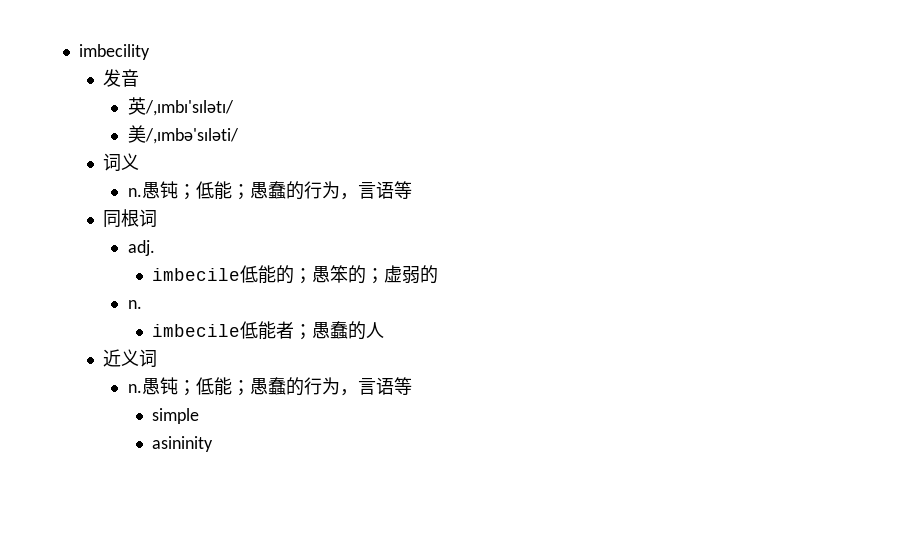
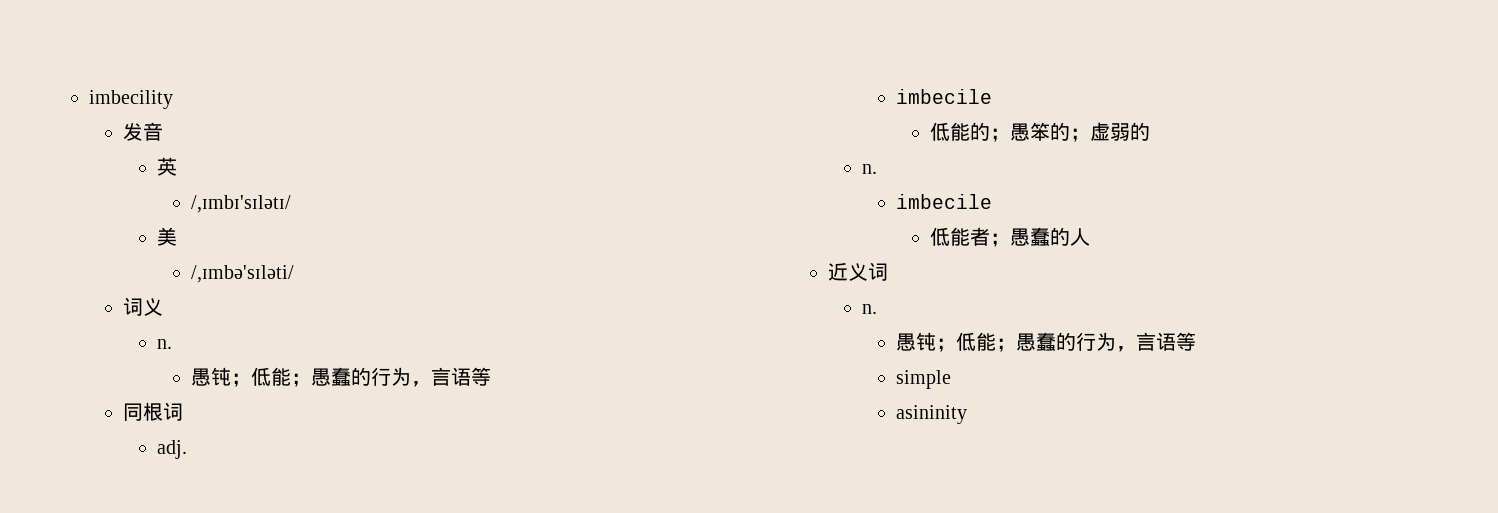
- 英/,ɪmbɪ'sɪlətɪ/
+ 英
+ /,ɪmbɪ'sɪlətɪ/
- 美/,ɪmbə'sɪləti/
+ 美
+ /,ɪmbə'sɪləti/
  词义
- n.愚钝；低能；愚蠢的行为，言语等
+ n.
+ 愚钝；低能；愚蠢的行为，言语等
  adj.
- imbecile低能的；愚笨的；虚弱的
+ imbecile
+ 低能的；愚笨的；虚弱的
  n.
- imbecile低能者；愚蠢的人
+ imbecile
+ 低能者；愚蠢的人
  近义词
- n.愚钝；低能；愚蠢的行为，言语等
+ n.
+ 愚钝；低能；愚蠢的行为，言语等

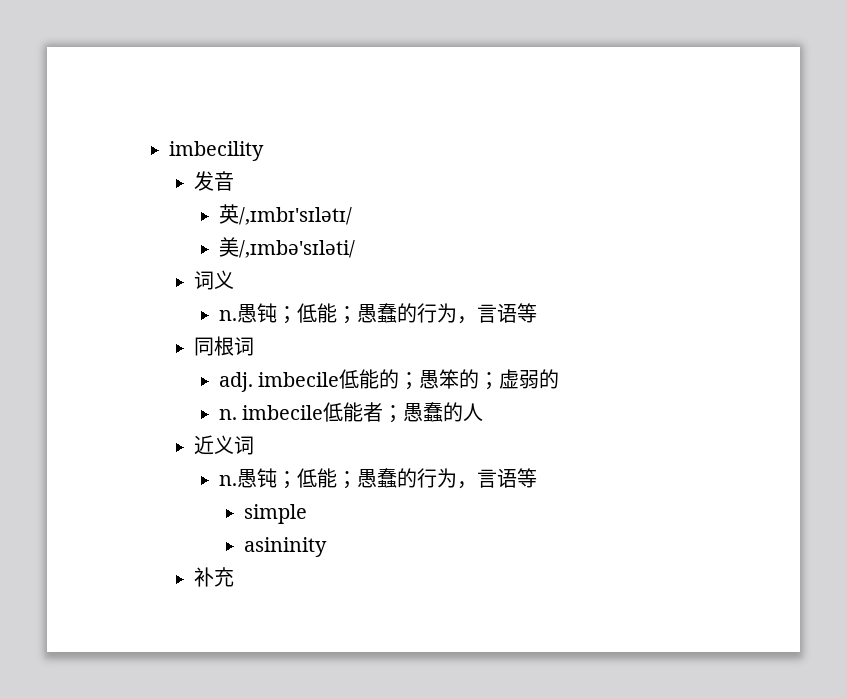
- 英
- /,ɪmbɪ'sɪlətɪ/
+ 英/,ɪmbɪ'sɪlətɪ/
- 美
- /,ɪmbə'sɪləti/
+ 美/,ɪmbə'sɪləti/
  词义
- n.
- 愚钝；低能；愚蠢的行为，言语等
+ n.愚钝；低能；愚蠢的行为，言语等
- adj.
- imbecile
- 低能的；愚笨的；虚弱的
- n.
- imbecile
- 低能者；愚蠢的人
+ adj. imbecile低能的；愚笨的；虚弱的
+ n. imbecile低能者；愚蠢的人
  近义词
- n.
- 愚钝；低能；愚蠢的行为，言语等
+ n.愚钝；低能；愚蠢的行为，言语等
+ 补充

